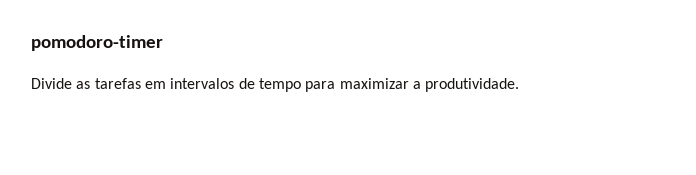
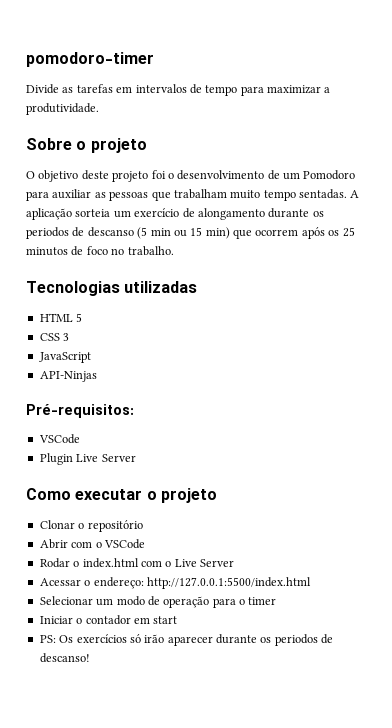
+ Sobre o projeto
+ O objetivo deste projeto foi o desenvolvimento de um Pomodoro para auxiliar as pessoas que trabalham muito tempo sentadas. A aplicação sorteia um exercício de alongamento durante os periodos de descanso (5 min ou 15 min) que ocorrem após os 25 minutos de foco no trabalho.
+ Tecnologias utilizadas
+ HTML 5
+ CSS 3
+ JavaScript
+ API-Ninjas
+ Pré-requisitos:
+ VSCode
+ Plugin Live Server
+ Como executar o projeto
+ Clonar o repositório
+ Abrir com o VSCode
+ Rodar o index.html com o Live Server
+ Acessar o endereço: http://127.0.0.1:5500/index.html
+ Selecionar um modo de operação para o timer
+ Iniciar o contador em start
+ PS: Os exercícios só irão aparecer durante os periodos de descanso!

